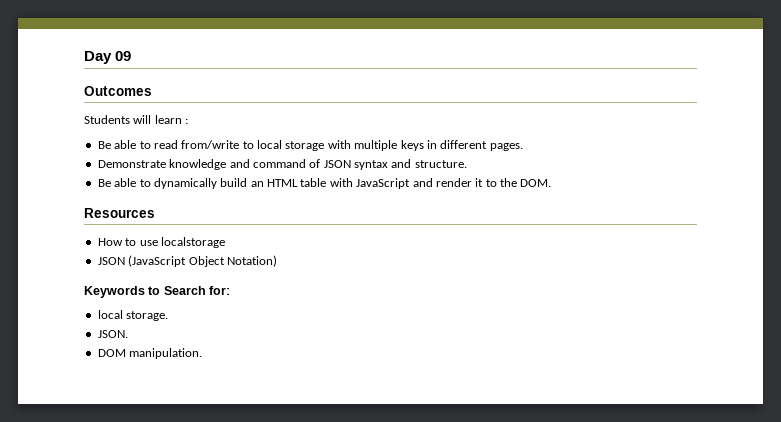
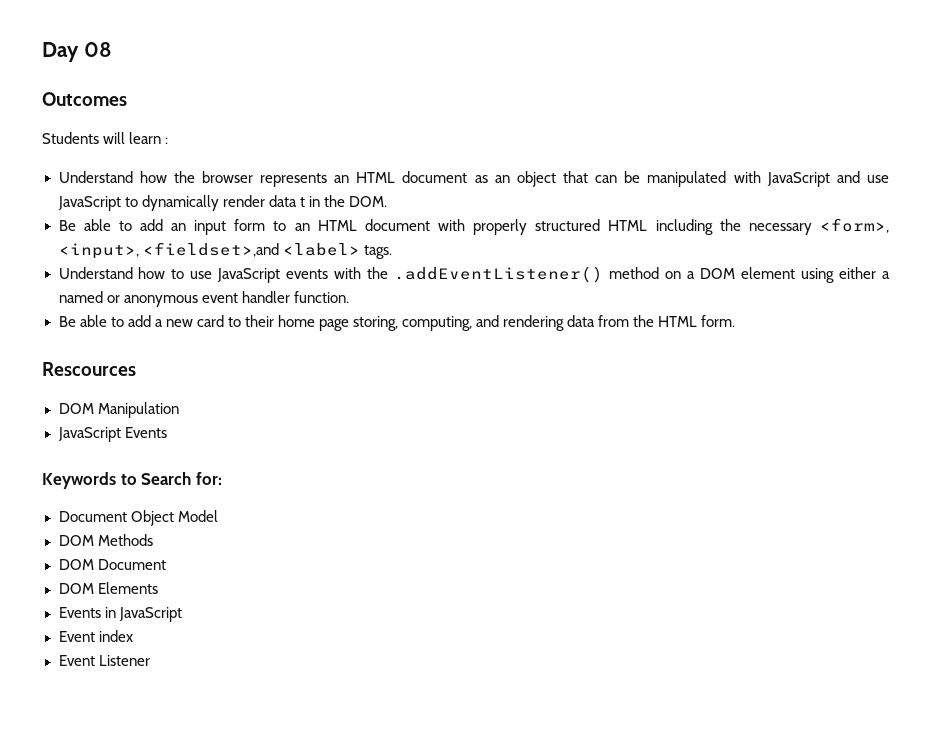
- Day 09
+ Day 08
- Be able to read from/write to local storage with multiple keys in different pages.
- Demonstrate knowledge and command of JSON syntax and structure.
- Be able to dynamically build an HTML table with JavaScript and render it to the DOM.
- Resources
- How to use localstorage
- JSON (JavaScript Object Notation)
+ Understand how the browser represents an HTML document as an object that can be manipulated with JavaScript and use JavaScript to dynamically render data t in the DOM.
+ Be able to add an input form to an HTML document with properly structured HTML including the necessary <form>, <input>, <fieldset>,and <label> tags.
+ Understand how to use JavaScript events with the .addEventListener() method on a DOM element using either a named or anonymous event handler function.
+ Be able to add a new card to their home page storing, computing, and rendering data from the HTML form.
+ Rescources
+ DOM Manipulation
+ JavaScript Events
  Keywords to Search for:
- local storage.
- JSON.
- DOM manipulation.
+ Document Object Model
+ DOM Methods
+ DOM Document
+ DOM Elements
+ Events in JavaScript
+ Event index
+ Event Listener

